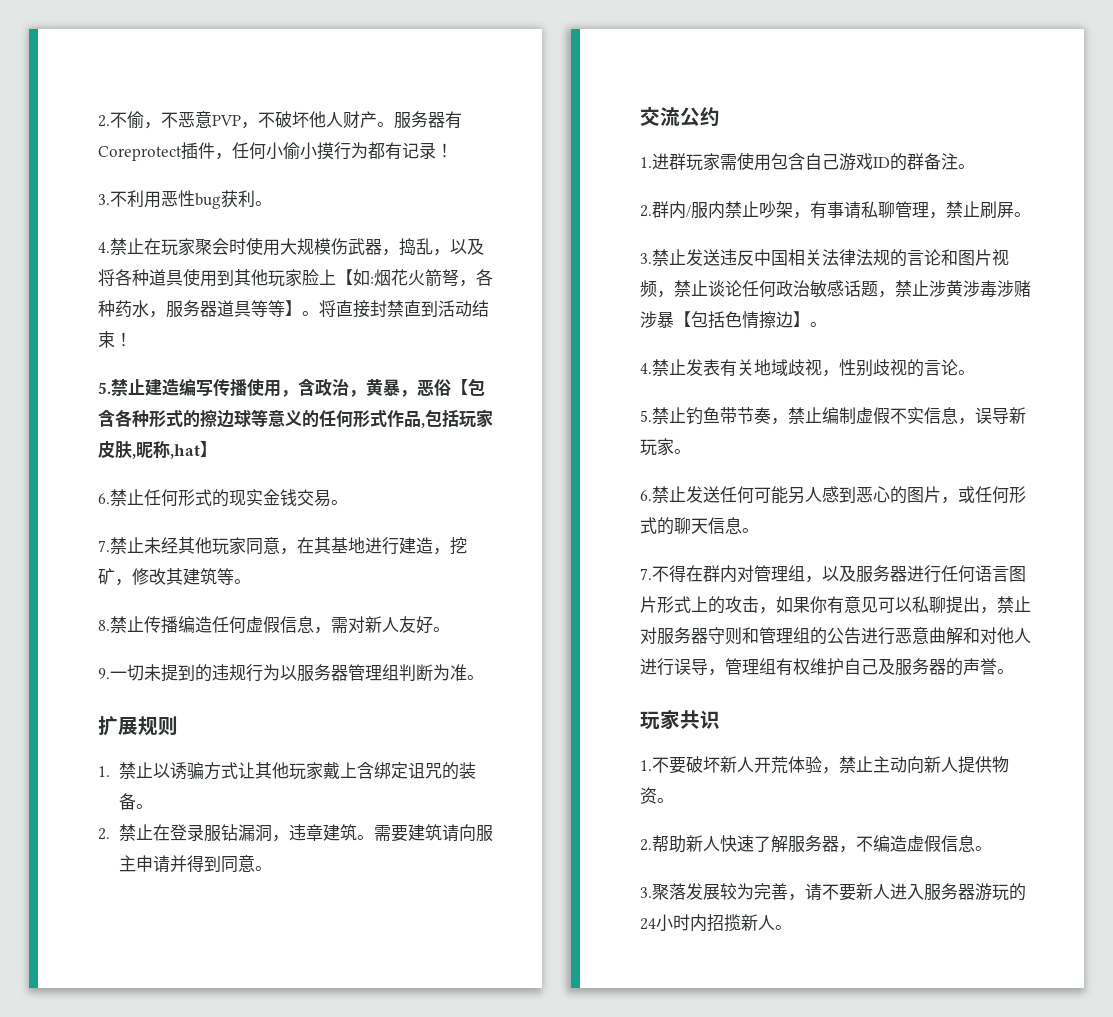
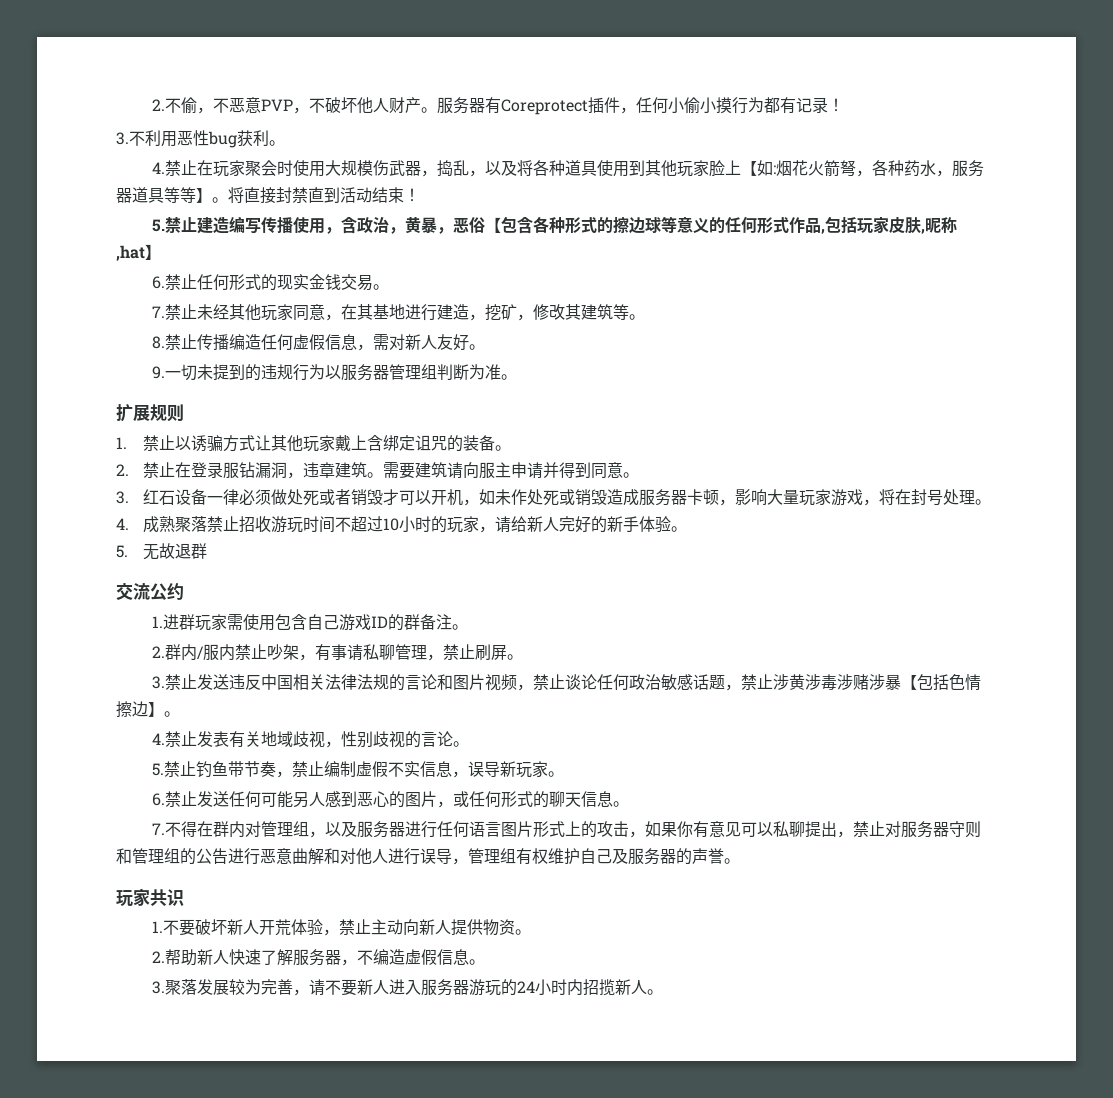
+ 3.红石设备一律必须做处死或者销毁才可以开机，如未作处死或销毁造成服务器卡顿，影响大量玩家游戏，将在封号处理。
+ 4.成熟聚落禁止招收游玩时间不超过10小时的玩家，请给新人完好的新手体验。
+ 5.无故退群

